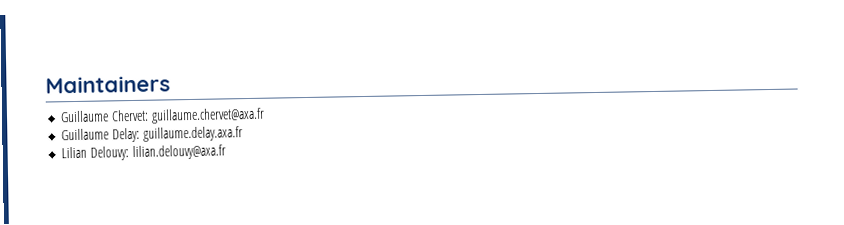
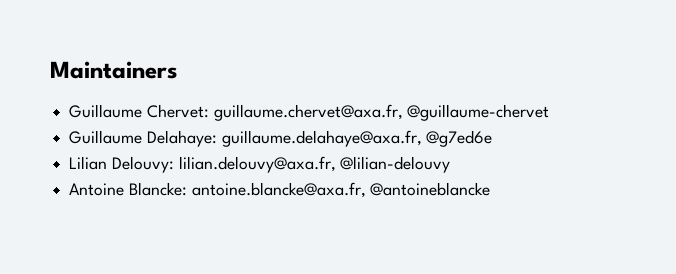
- Guillaume Chervet: guillaume.chervet@axa.fr
- Guillaume Delay: guillaume.delay.axa.fr
+ Guillaume Chervet: guillaume.chervet@axa.fr, @guillaume-chervet
+ Guillaume Delahaye: guillaume.delahaye@axa.fr, @g7ed6e
- Lilian Delouvy: lilian.delouvy@axa.fr
+ Lilian Delouvy: lilian.delouvy@axa.fr, @lilian-delouvy
+ Antoine Blancke: antoine.blancke@axa.fr, @antoineblancke

